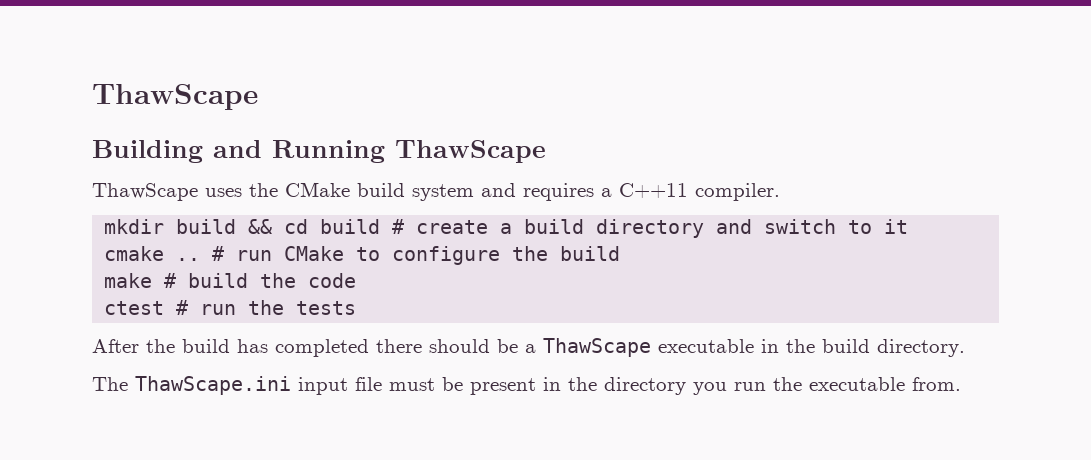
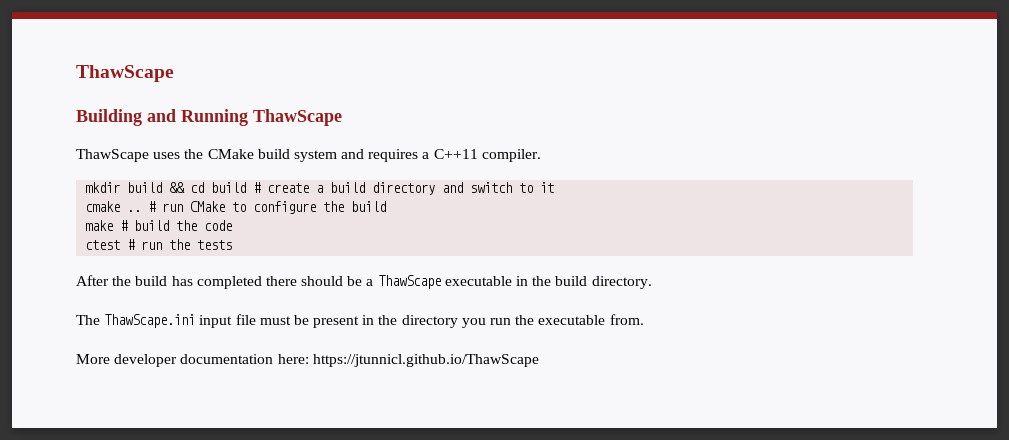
+ More developer documentation here: https://jtunnicl.github.io/ThawScape

